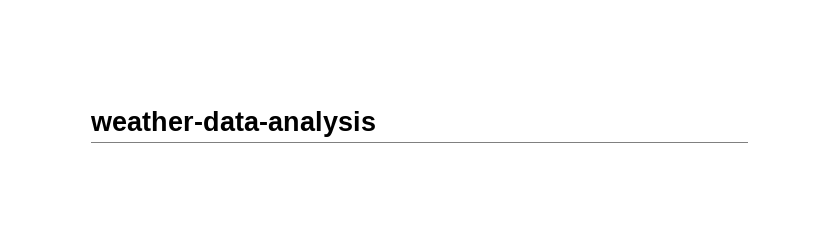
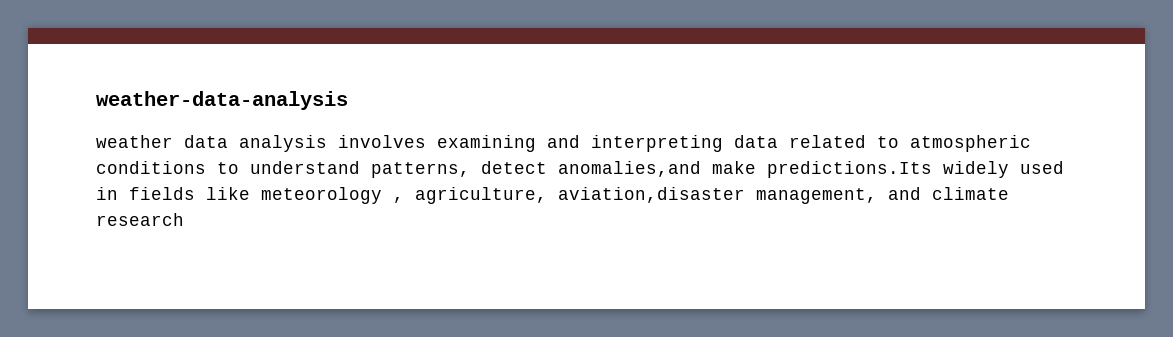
+ weather data analysis involves examining and interpreting data related to atmospheric conditions to understand patterns, detect anomalies,and make predictions.Its widely used in fields like meteorology , agriculture, aviation,disaster management, and climate research

